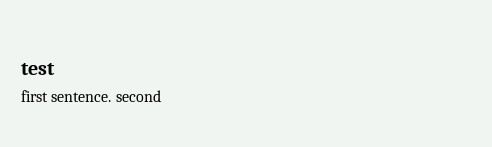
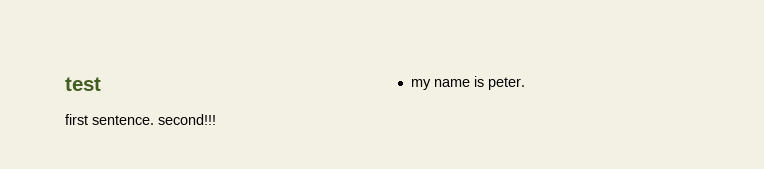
- first sentence. second
+ first sentence. second!!!
+ my name is peter.

